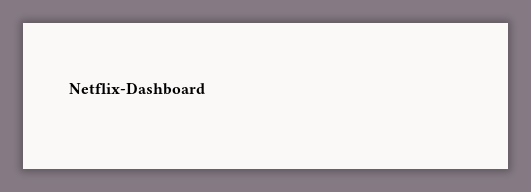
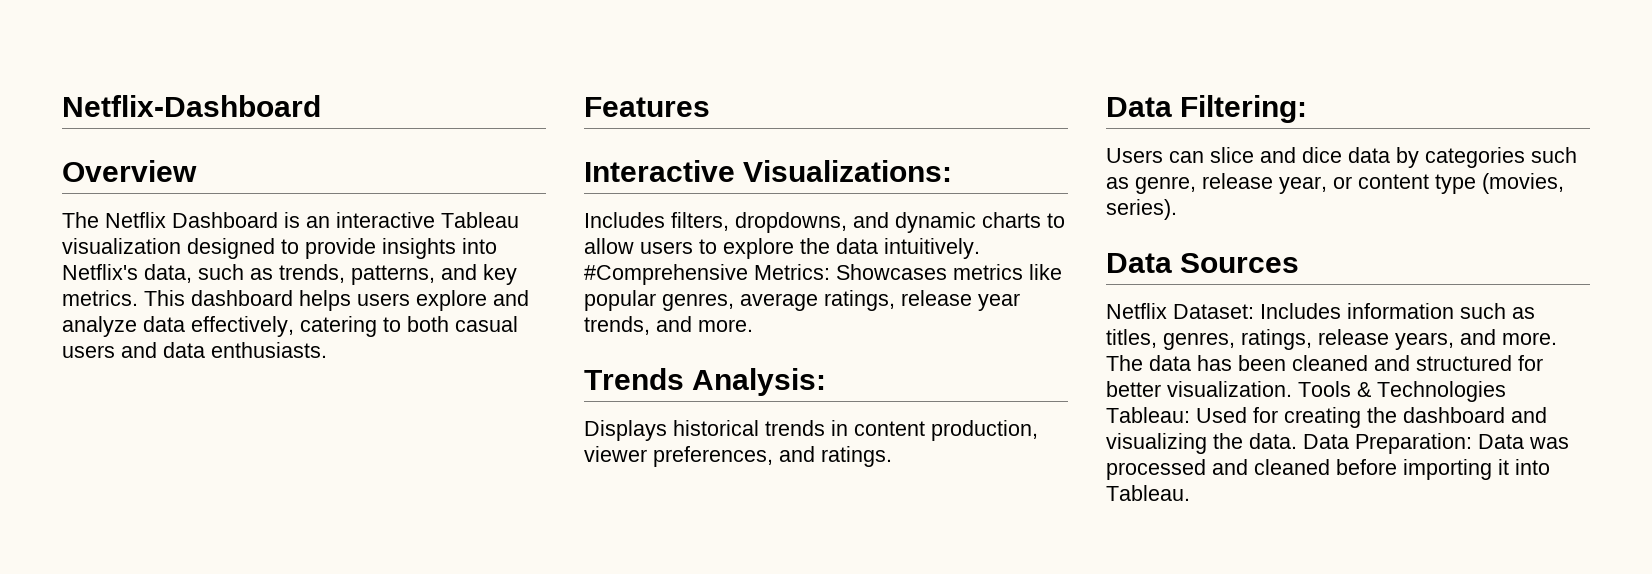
+ Overview
+ The Netflix Dashboard is an interactive Tableau visualization designed to provide insights into Netflix's data, such as trends, patterns, and key metrics. This dashboard helps users explore and analyze data effectively, catering to both casual users and data enthusiasts.
+ Features
+ Interactive Visualizations:
+ Includes filters, dropdowns, and dynamic charts to allow users to explore the data intuitively. #Comprehensive Metrics: Showcases metrics like popular genres, average ratings, release year trends, and more.
+ Trends Analysis:
+ Displays historical trends in content production, viewer preferences, and ratings.
+ Data Filtering:
+ Users can slice and dice data by categories such as genre, release year, or content type (movies, series).
+ Data Sources
+ Netflix Dataset: Includes information such as titles, genres, ratings, release years, and more. The data has been cleaned and structured for better visualization. Tools & Technologies Tableau: Used for creating the dashboard and visualizing the data. Data Preparation: Data was processed and cleaned before importing it into Tableau.

